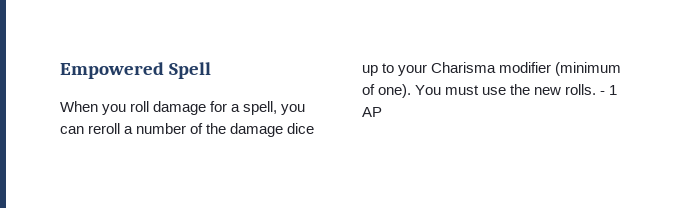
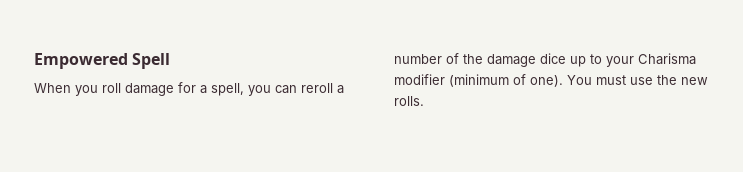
- - 1 AP

